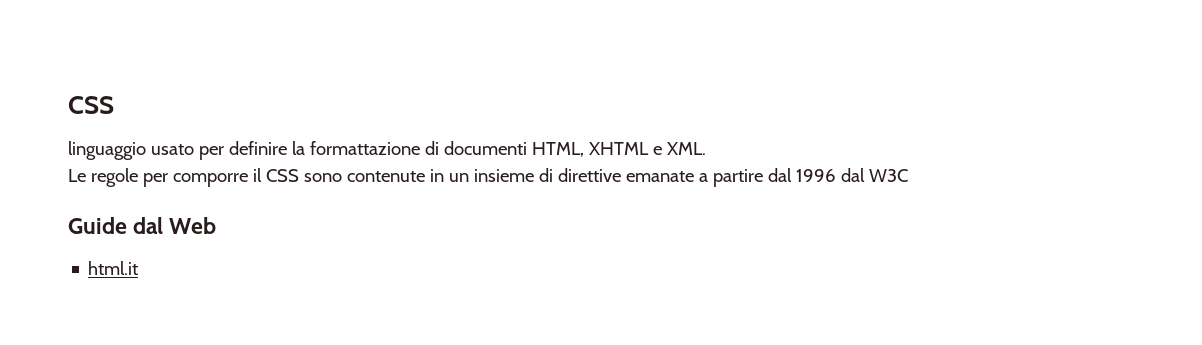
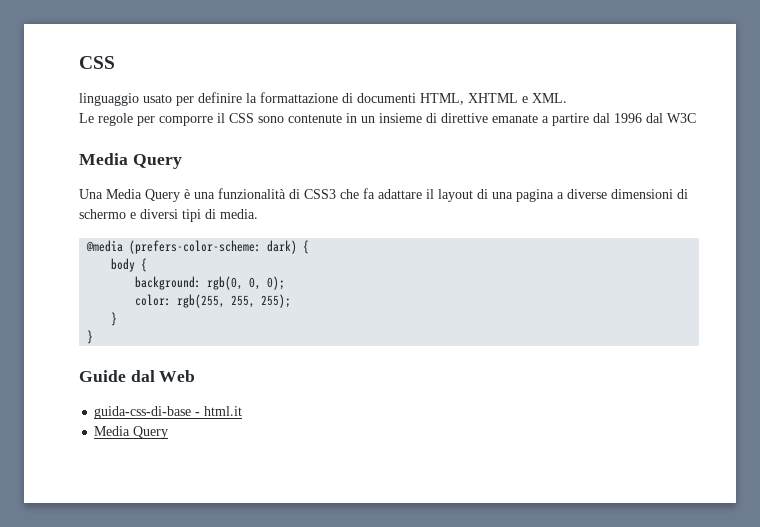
  Le regole per comporre il CSS sono contenute in un insieme di direttive emanate a partire dal 1996 dal W3C
+ Media Query
+ Una Media Query è una funzionalità di CSS3 che fa adattare il layout di una pagina a diverse dimensioni di schermo e diversi tipi di media.
+ @media (prefers-color-scheme: dark) {
+ body {
+ background: rgb(0, 0, 0);
+ color: rgb(255, 255, 255);
+ }
+ }
- html.it
+ guida-css-di-base - html.it
+ Media Query

